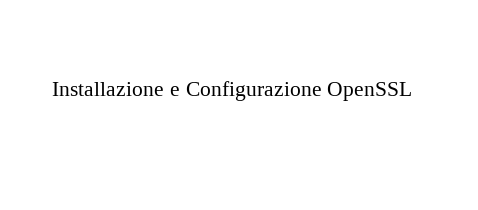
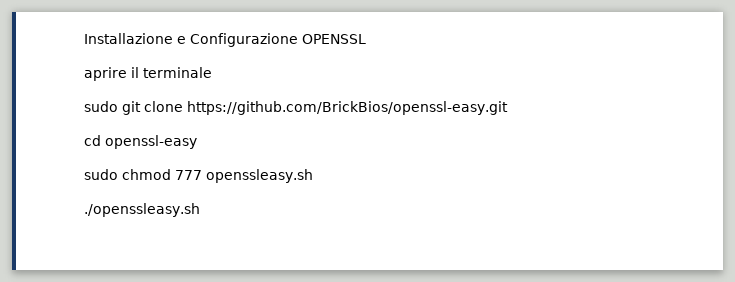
- Installazione e Configurazione OpenSSL
+ Installazione e Configurazione OPENSSL
+ aprire il terminale
+ sudo git clone https://github.com/BrickBios/openssl-easy.git
+ cd openssl-easy
+ sudo chmod 777 openssleasy.sh
+ ./openssleasy.sh

